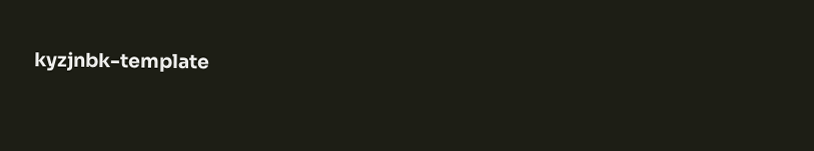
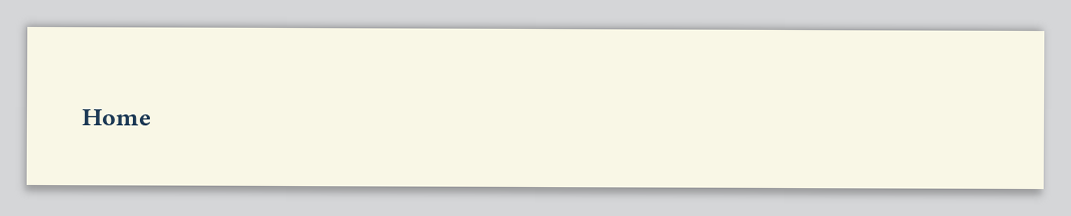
- kyzjnbk-template
+ Home

